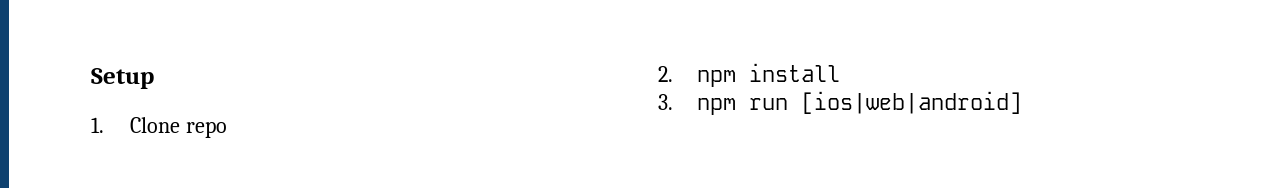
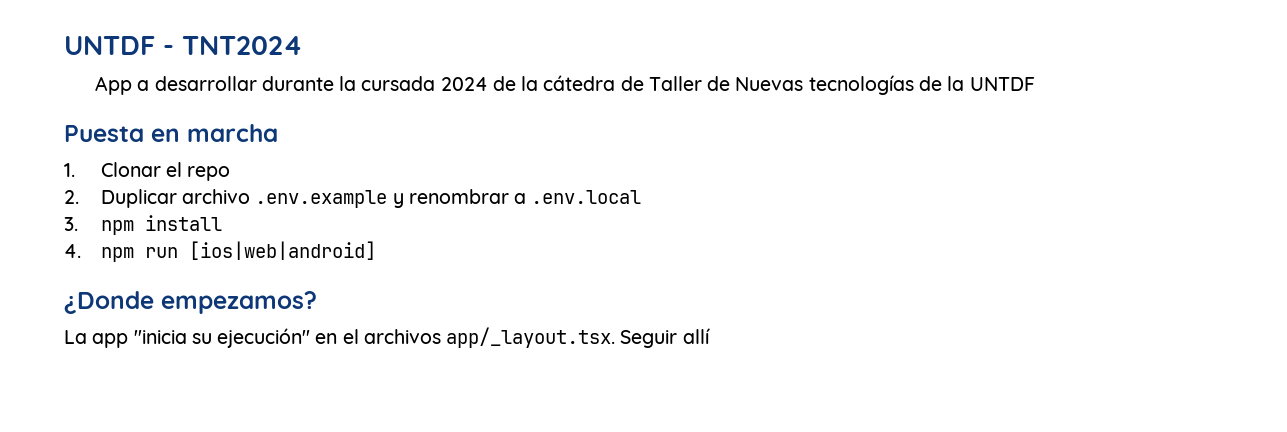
- Setup
+ UNTDF - TNT2024
+ App a desarrollar durante la cursada 2024 de la cátedra de Taller de Nuevas tecnologías de la UNTDF
+ Puesta en marcha
- 1. Clone repo
+ 1. Clonar el repo
- 2. npm install
+ 2. Duplicar archivo .env.example y renombrar a .env.local
+ 3. npm install
- 3. npm run [ios|web|android]
+ 4. npm run [ios|web|android]
+ ¿Donde empezamos?
+ La app "inicia su ejecución" en el archivos app/_layout.tsx. Seguir allí

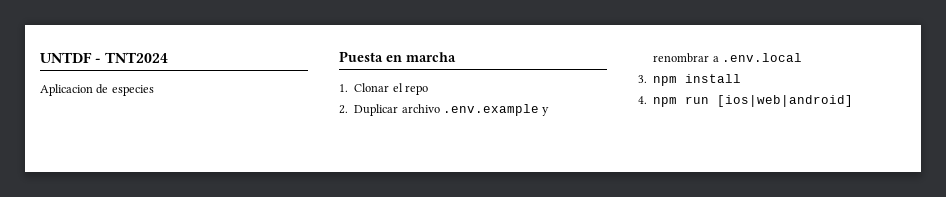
- App a desarrollar durante la cursada 2024 de la cátedra de Taller de Nuevas tecnologías de la UNTDF
+ Aplicacion de especies
- ¿Donde empezamos?
- La app "inicia su ejecución" en el archivos app/_layout.tsx. Seguir allí

